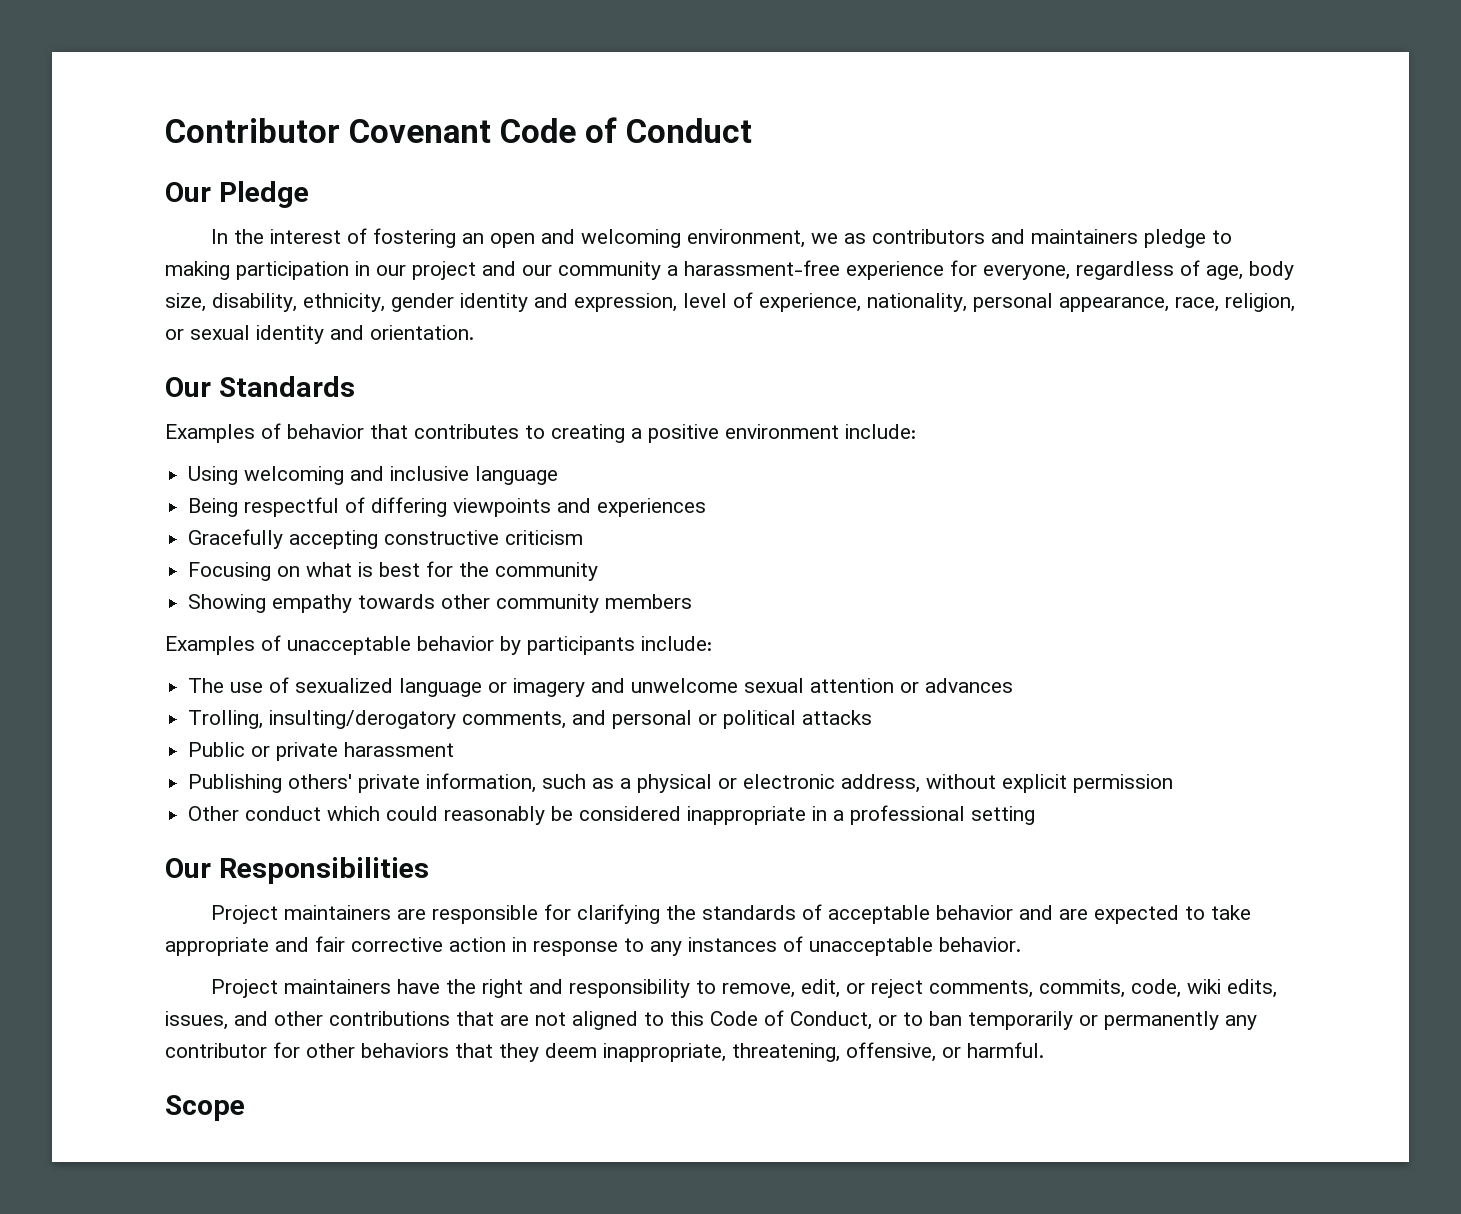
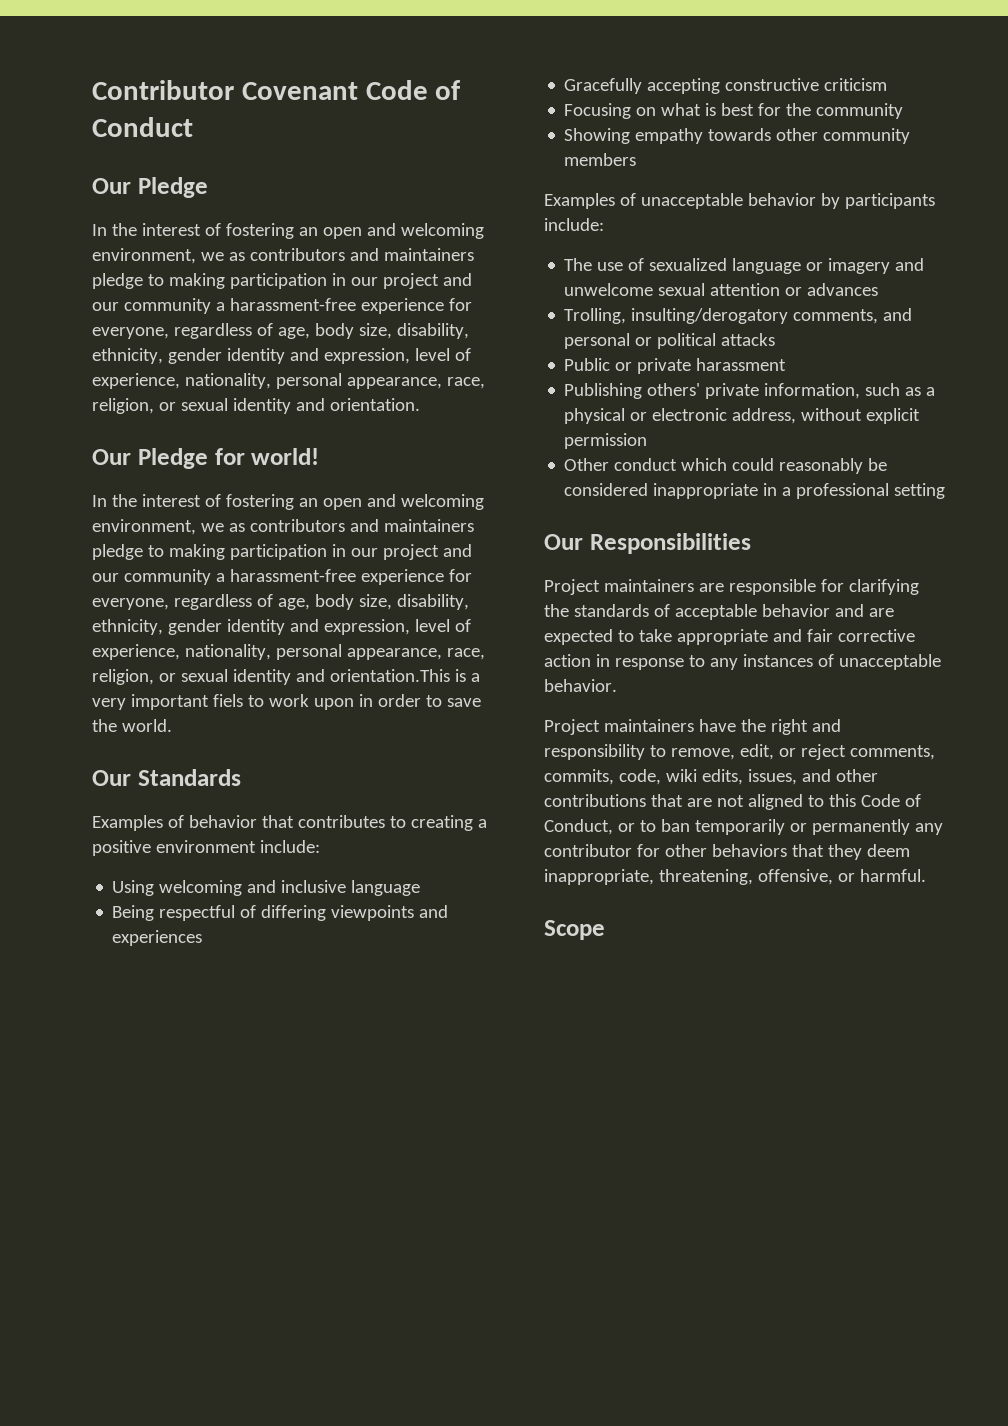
+ Our Pledge for world!
+ In the interest of fostering an open and welcoming environment, we as contributors and maintainers pledge to making participation in our project and our community a harassment-free experience for everyone, regardless of age, body size, disability, ethnicity, gender identity and expression, level of experience, nationality, personal appearance, race, religion, or sexual identity and orientation.This is a very important fiels to work upon in order to save the world.

